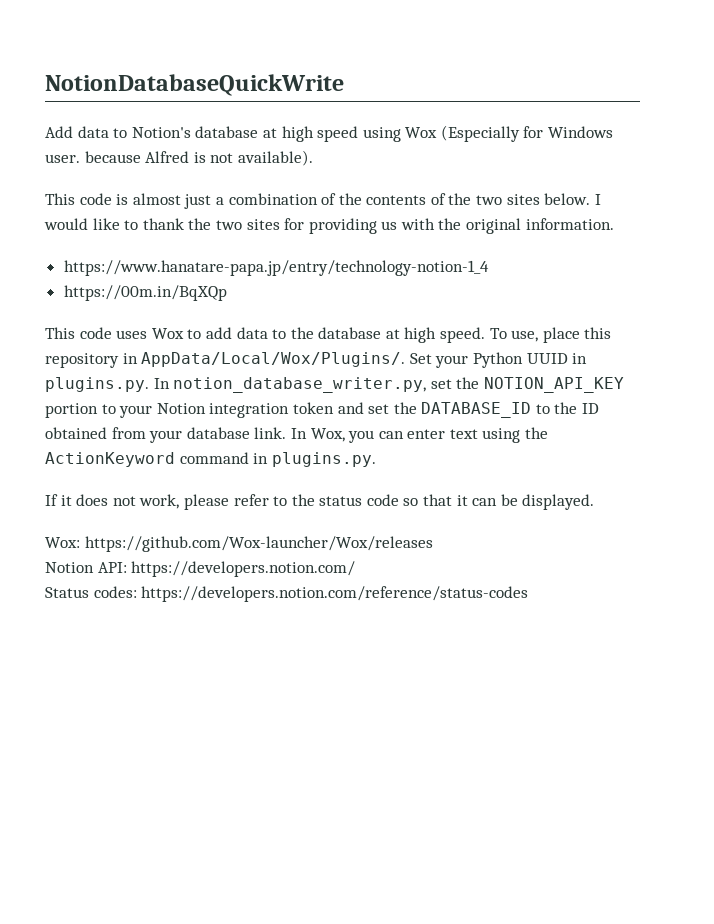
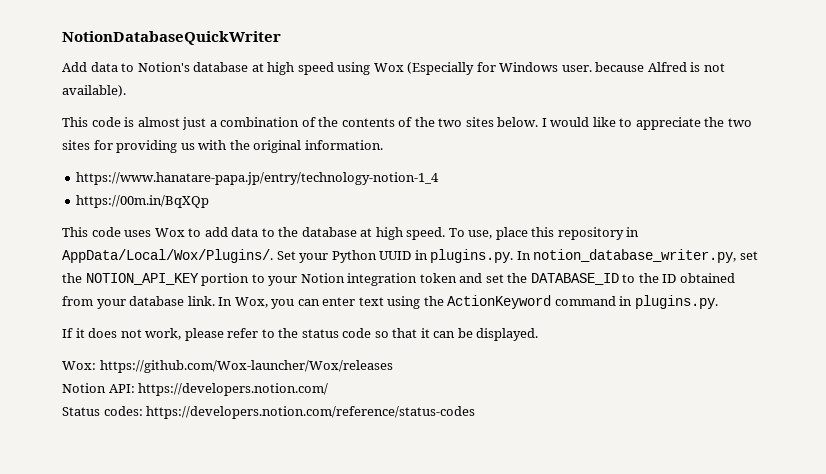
- NotionDatabaseQuickWrite
+ NotionDatabaseQuickWriter
- I would like to thank the two sites for providing us with the original information.
+ I would like to appreciate the two sites for providing us with the original information.

